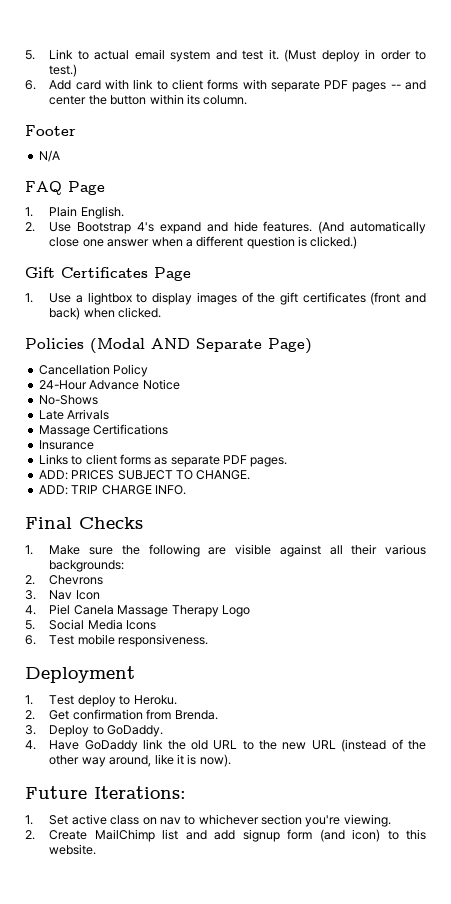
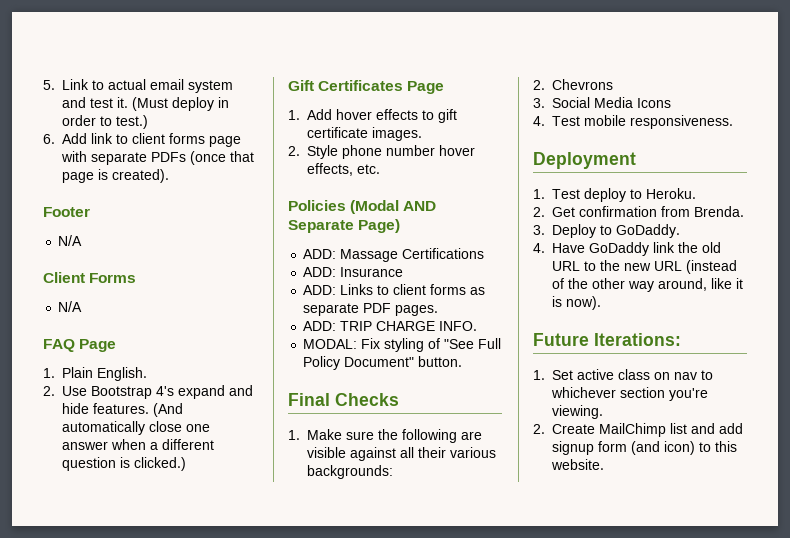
- 6. Add card with link to client forms with separate PDF pages -- and center the button within its column.
+ 6. Add link to client forms page with separate PDFs (once that page is created).
+ Client Forms
+ N/A
- 1. Use a lightbox to display images of the gift certificates (front and back) when clicked.
+ 1. Add hover effects to gift certificate images.
+ 2. Style phone number hover effects, etc.
- Cancellation Policy
- 24-Hour Advance Notice
- No-Shows
- Late Arrivals
- Massage Certifications
+ ADD: Massage Certifications
- Insurance
+ ADD: Insurance
- Links to client forms as separate PDF pages.
+ ADD: Links to client forms as separate PDF pages.
- ADD: PRICES SUBJECT TO CHANGE.
+ MODAL: Fix styling of "See Full Policy Document" button.
- 3. Nav Icon
- 4. Piel Canela Massage Therapy Logo
- 5. Social Media Icons
+ 3. Social Media Icons
- 6. Test mobile responsiveness.
+ 4. Test mobile responsiveness.

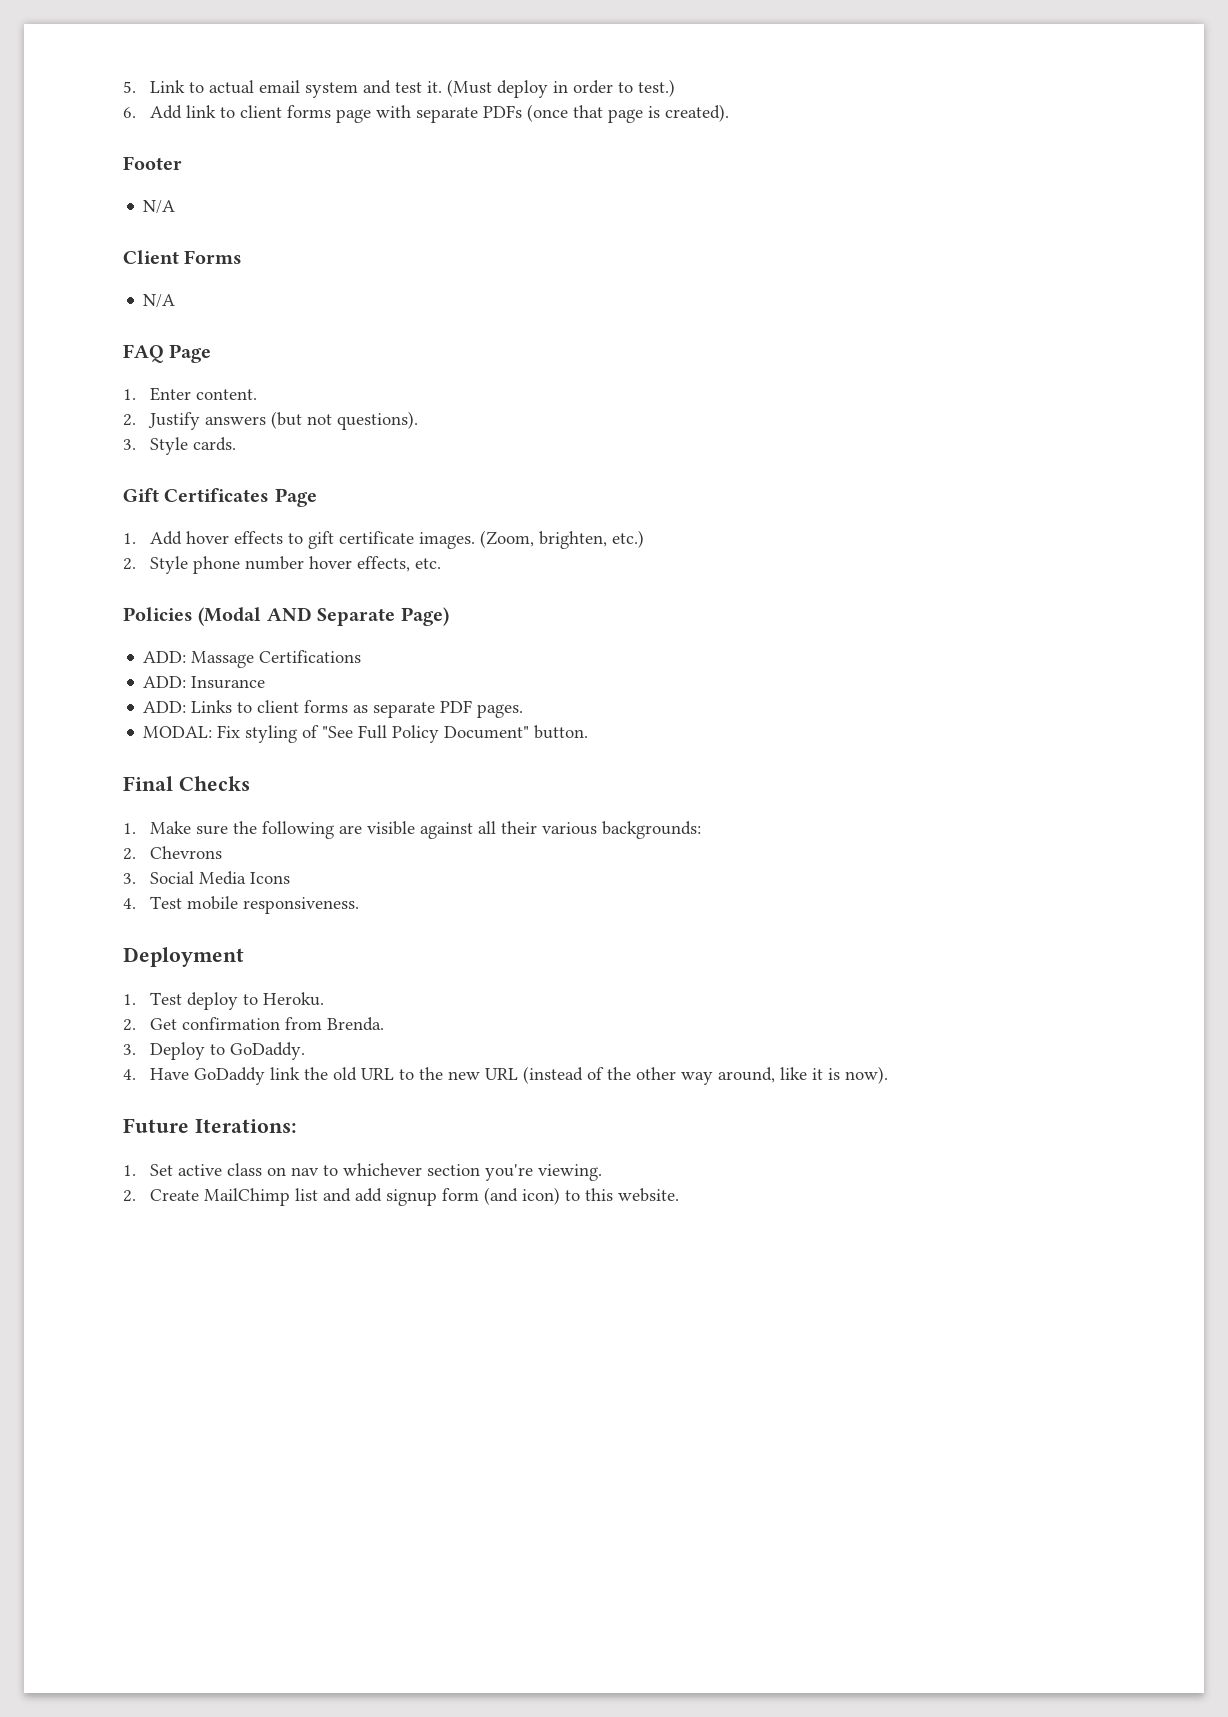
- 1. Plain English.
- 2. Use Bootstrap 4's expand and hide features. (And automatically close one answer when a different question is clicked.)
+ 1. Enter content.
+ 2. Justify answers (but not questions).
+ 3. Style cards.
+ (Zoom, brighten, etc.)
- ADD: TRIP CHARGE INFO.

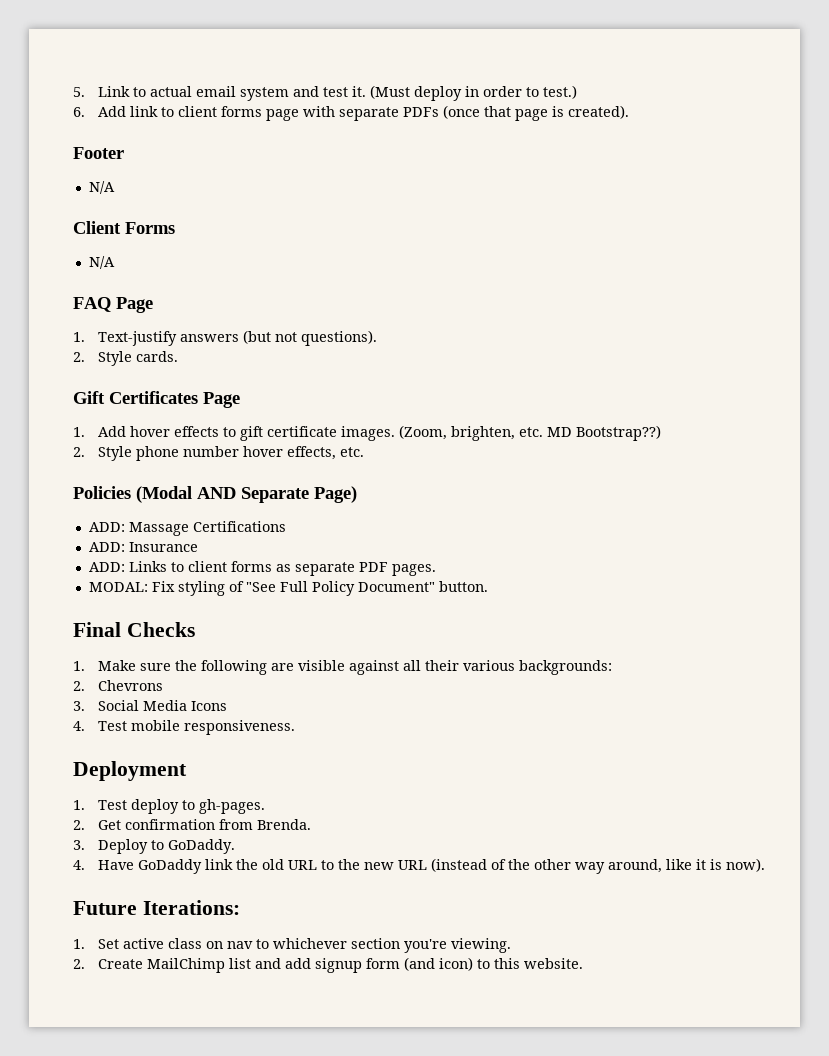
- 1. Enter content.
- 2. Justify answers (but not questions).
+ 1. Text-justify answers (but not questions).
- 3. Style cards.
+ 2. Style cards.
- (Zoom, brighten, etc.)
+ (Zoom, brighten, etc. MD Bootstrap??)
- 1. Test deploy to Heroku.
+ 1. Test deploy to gh-pages.

